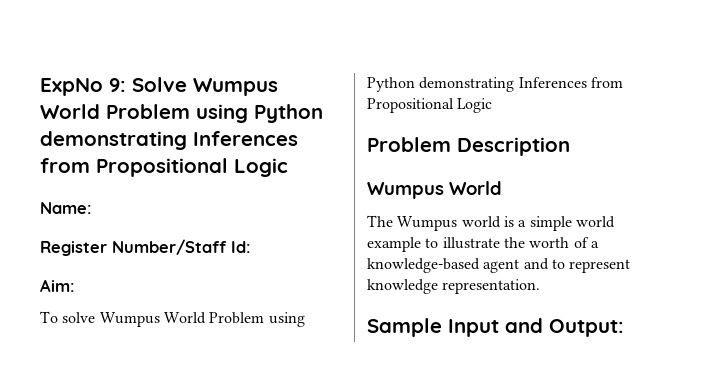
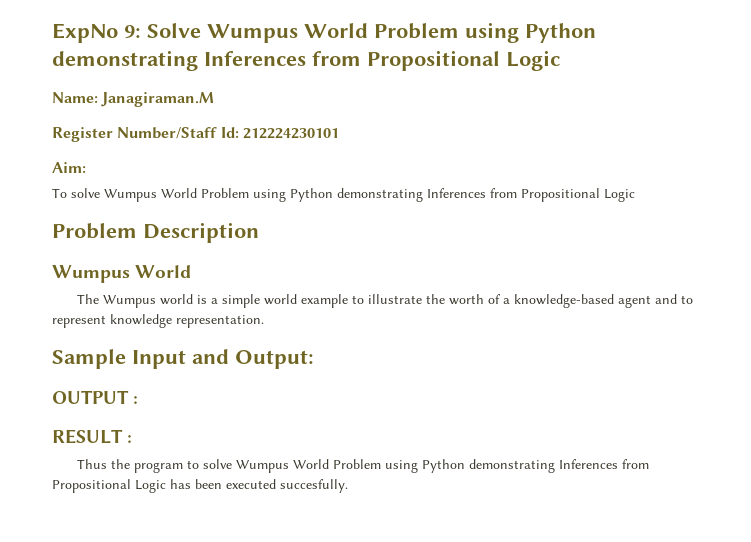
- Name:
+ Name: Janagiraman.M
- Register Number/Staff Id:
+ Register Number/Staff Id: 212224230101
+ OUTPUT :
+ RESULT :
+ Thus the program to solve Wumpus World Problem using Python demonstrating Inferences from Propositional Logic has been executed succesfully.

